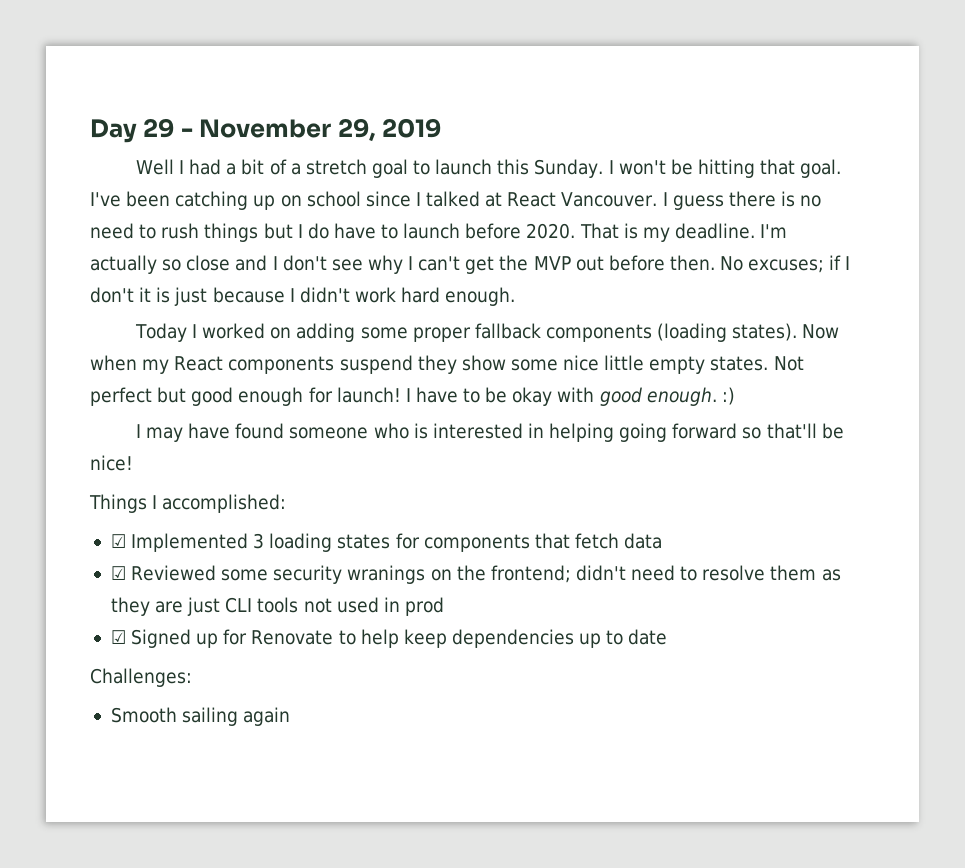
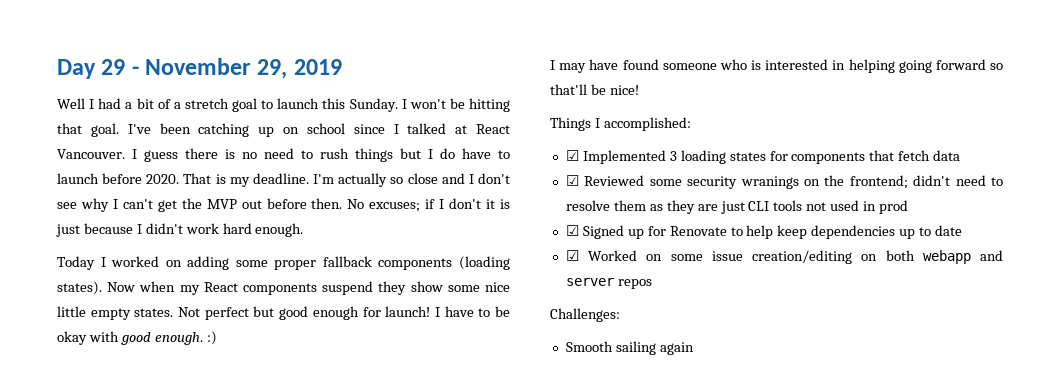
+ ☑ Worked on some issue creation/editing on both webapp and server repos

